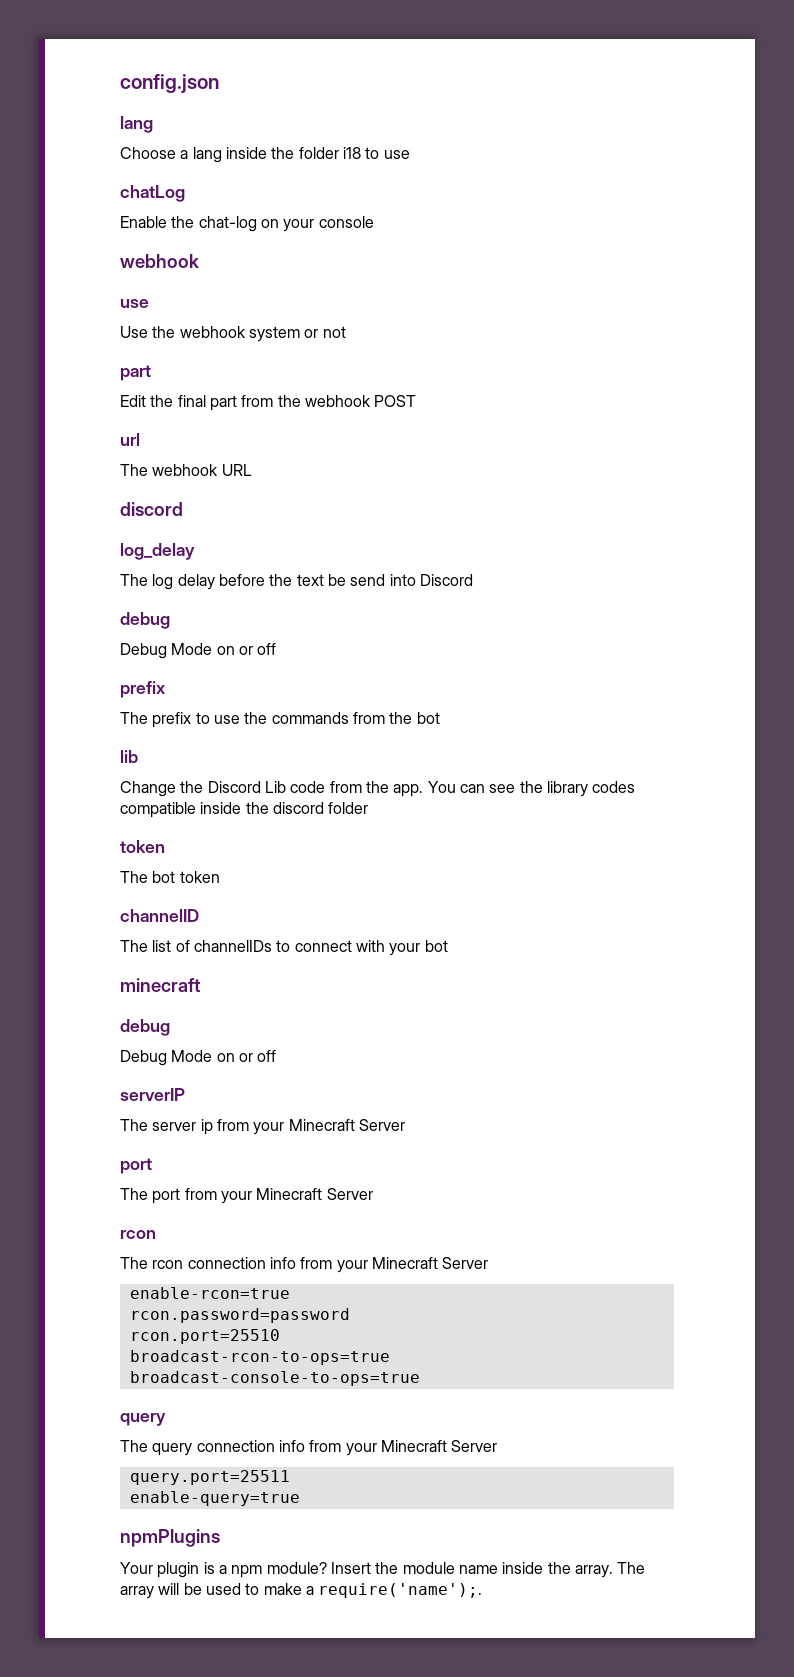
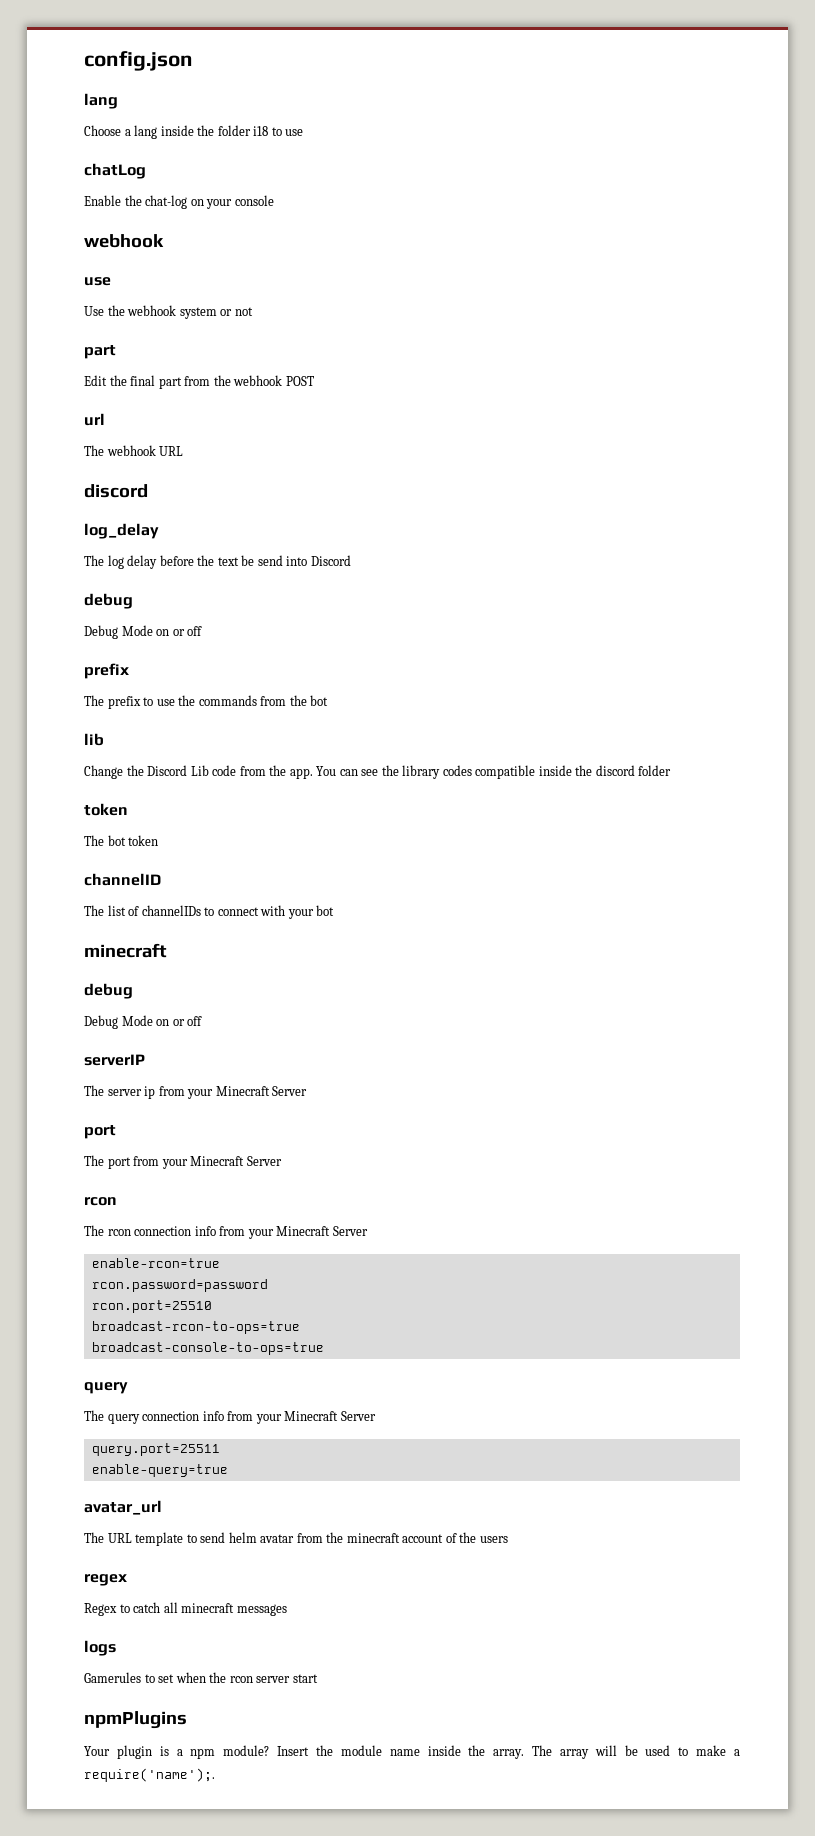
+ avatar_url
+ The URL template to send helm avatar from the minecraft account of the users
+ regex
+ Regex to catch all minecraft messages
+ logs
+ Gamerules to set when the rcon server start

